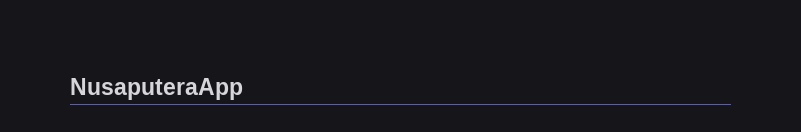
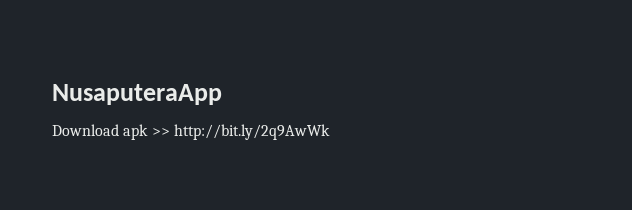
+ Download apk >> http://bit.ly/2q9AwWk

